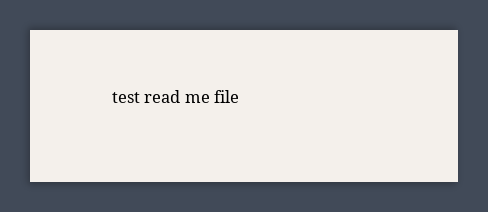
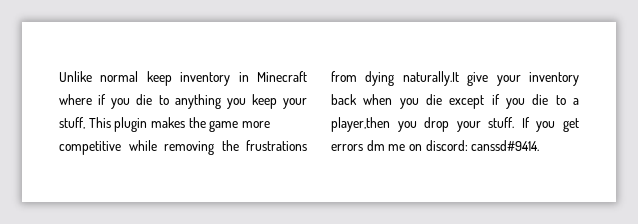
- test read me file
+ Unlike normal keep inventory in Minecraft where if you die to anything you keep your stuff, This plugin makes the game more competitive while removing the frustrations from dying naturally.It give your inventory back when you die except if you die to a player,then you drop your stuff. If you get errors dm me on discord: canssd#9414.

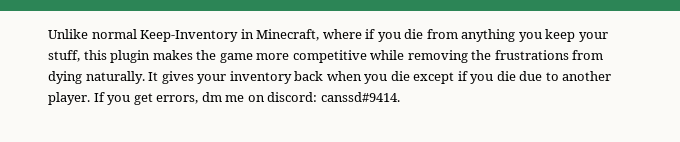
- Unlike normal keep inventory in Minecraft where if you die to anything you keep your stuff, This plugin makes the game more competitive while removing the frustrations from dying naturally.It give your inventory back when you die except if you die to a player,then you drop your stuff.
+ Unlike normal Keep-Inventory in Minecraft, where if you die from anything you keep your stuff, this plugin makes the game more competitive while removing the frustrations from dying naturally. It gives your inventory back when you die except if you die due to another player.
- If you get errors dm me on discord: canssd#9414.
+ If you get errors, dm me on discord: canssd#9414.

